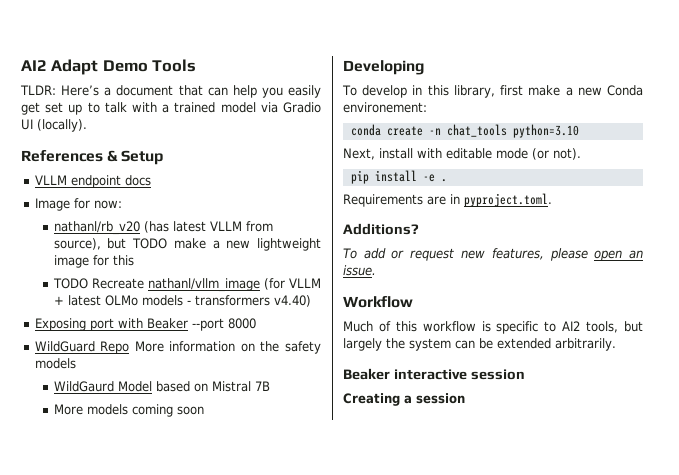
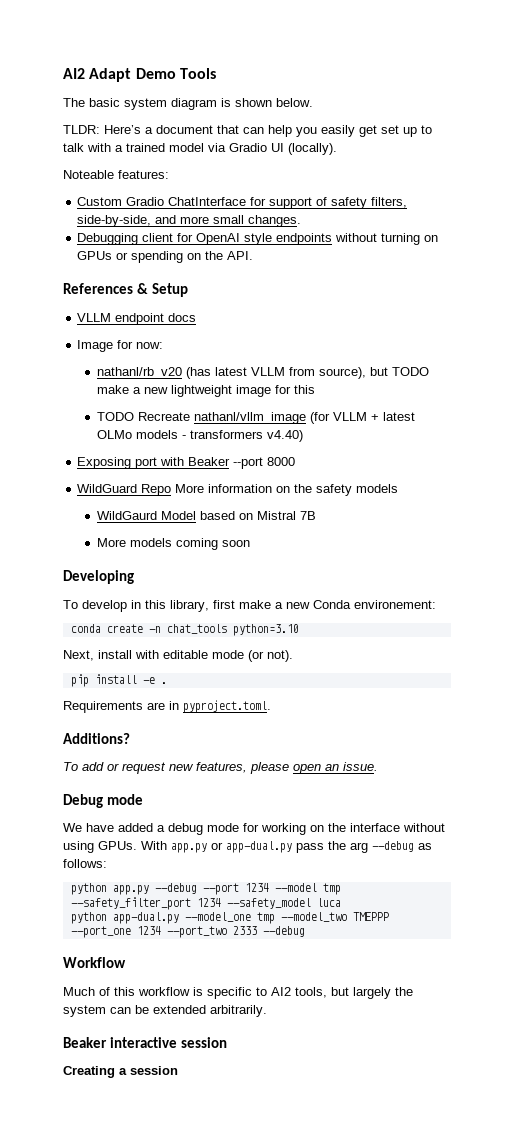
+ The basic system diagram is shown below.
+ Noteable features:
+ Custom Gradio ChatInterface for support of safety filters, side-by-side, and more small changes.
+ Debugging client for OpenAI style endpoints without turning on GPUs or spending on the API.
+ Debug mode
+ We have added a debug mode for working on the interface without using GPUs. With app.py or app-dual.py pass the arg --debug as follows:
+ python app.py --debug --port 1234 --model tmp --safety_filter_port 1234 --safety_model luca
+ python app-dual.py --model_one tmp --model_two TMEPPP --port_one 1234 --port_two 2333 --debug

